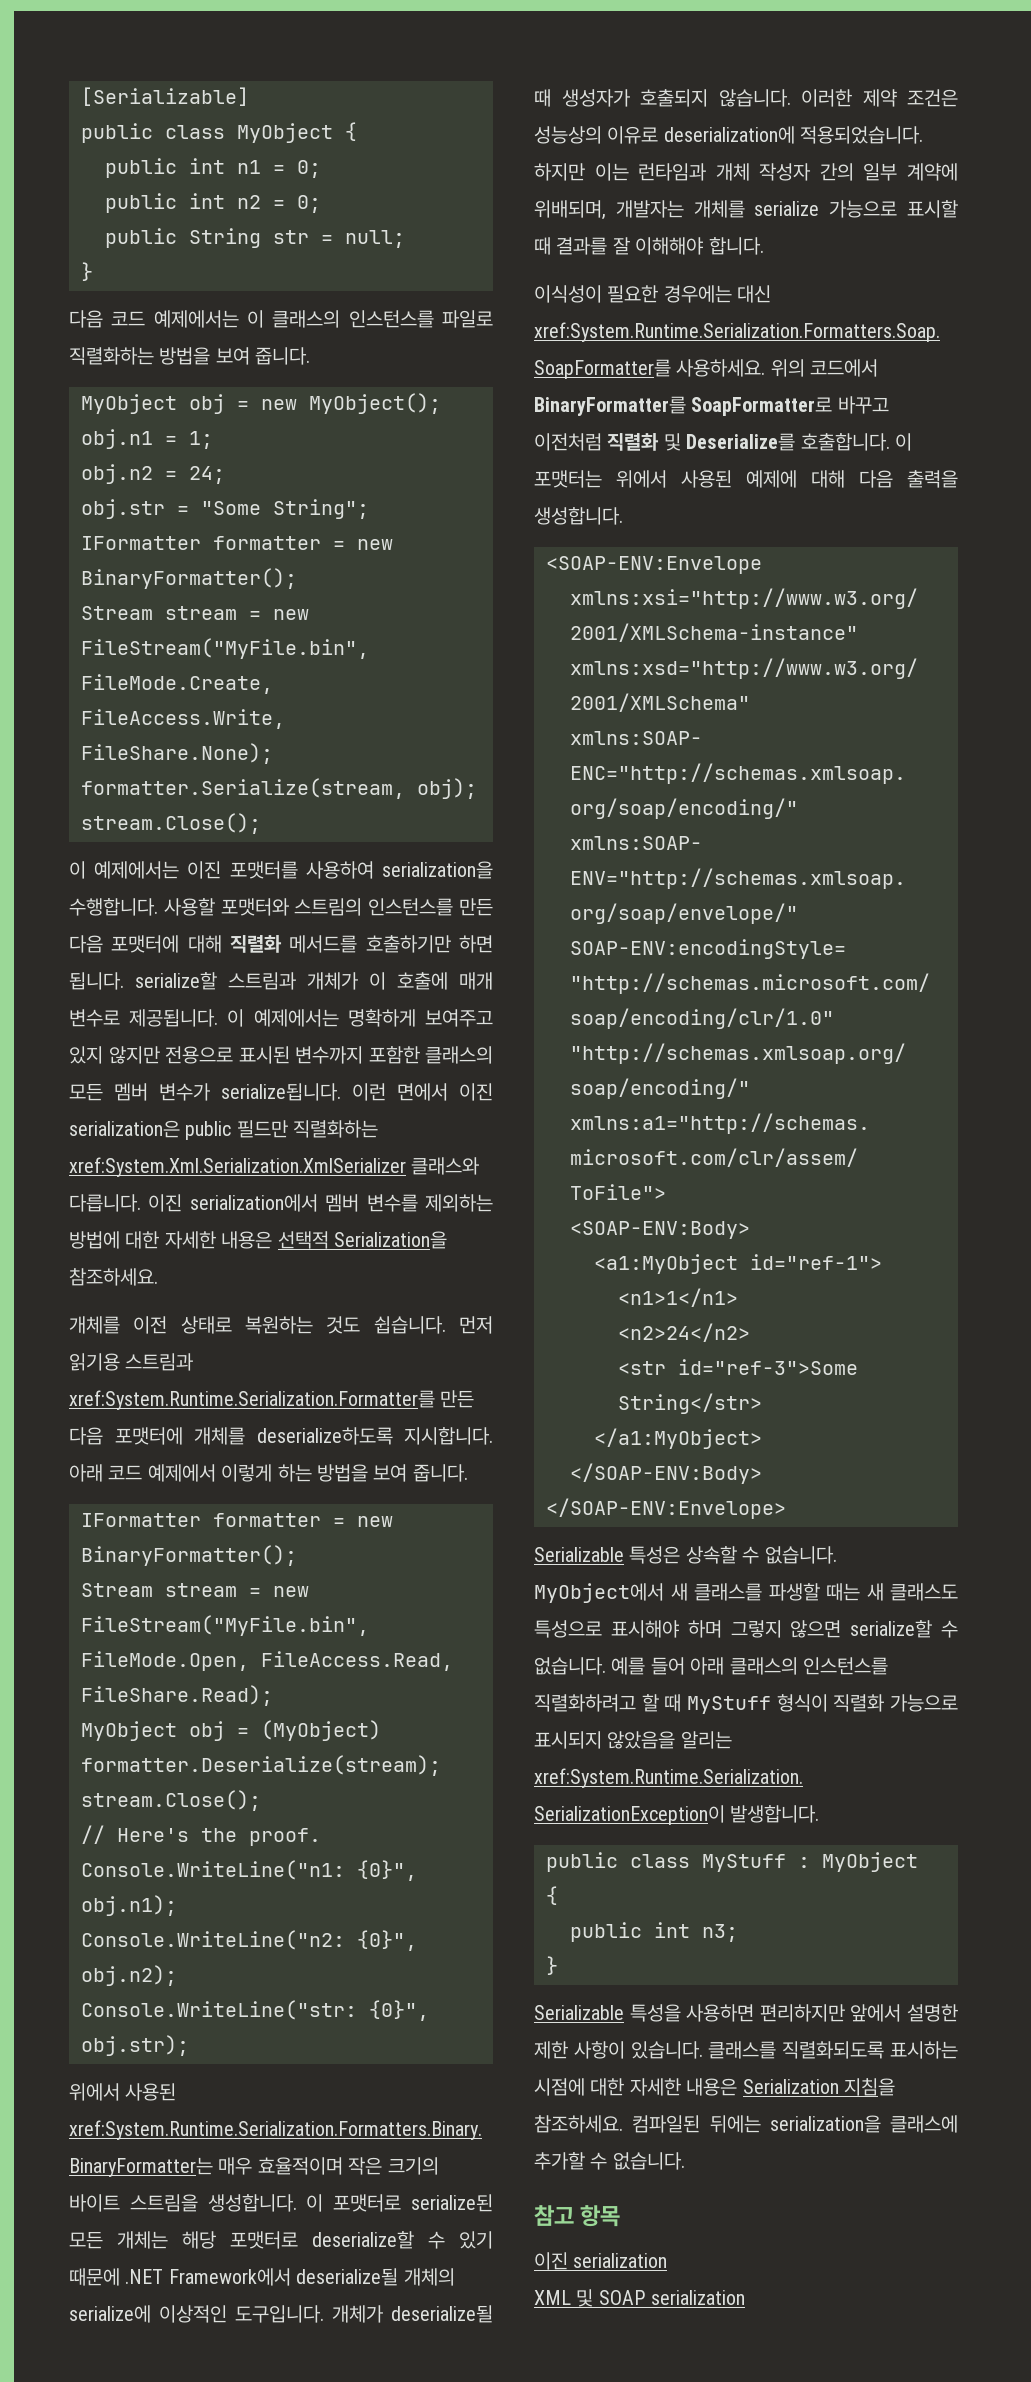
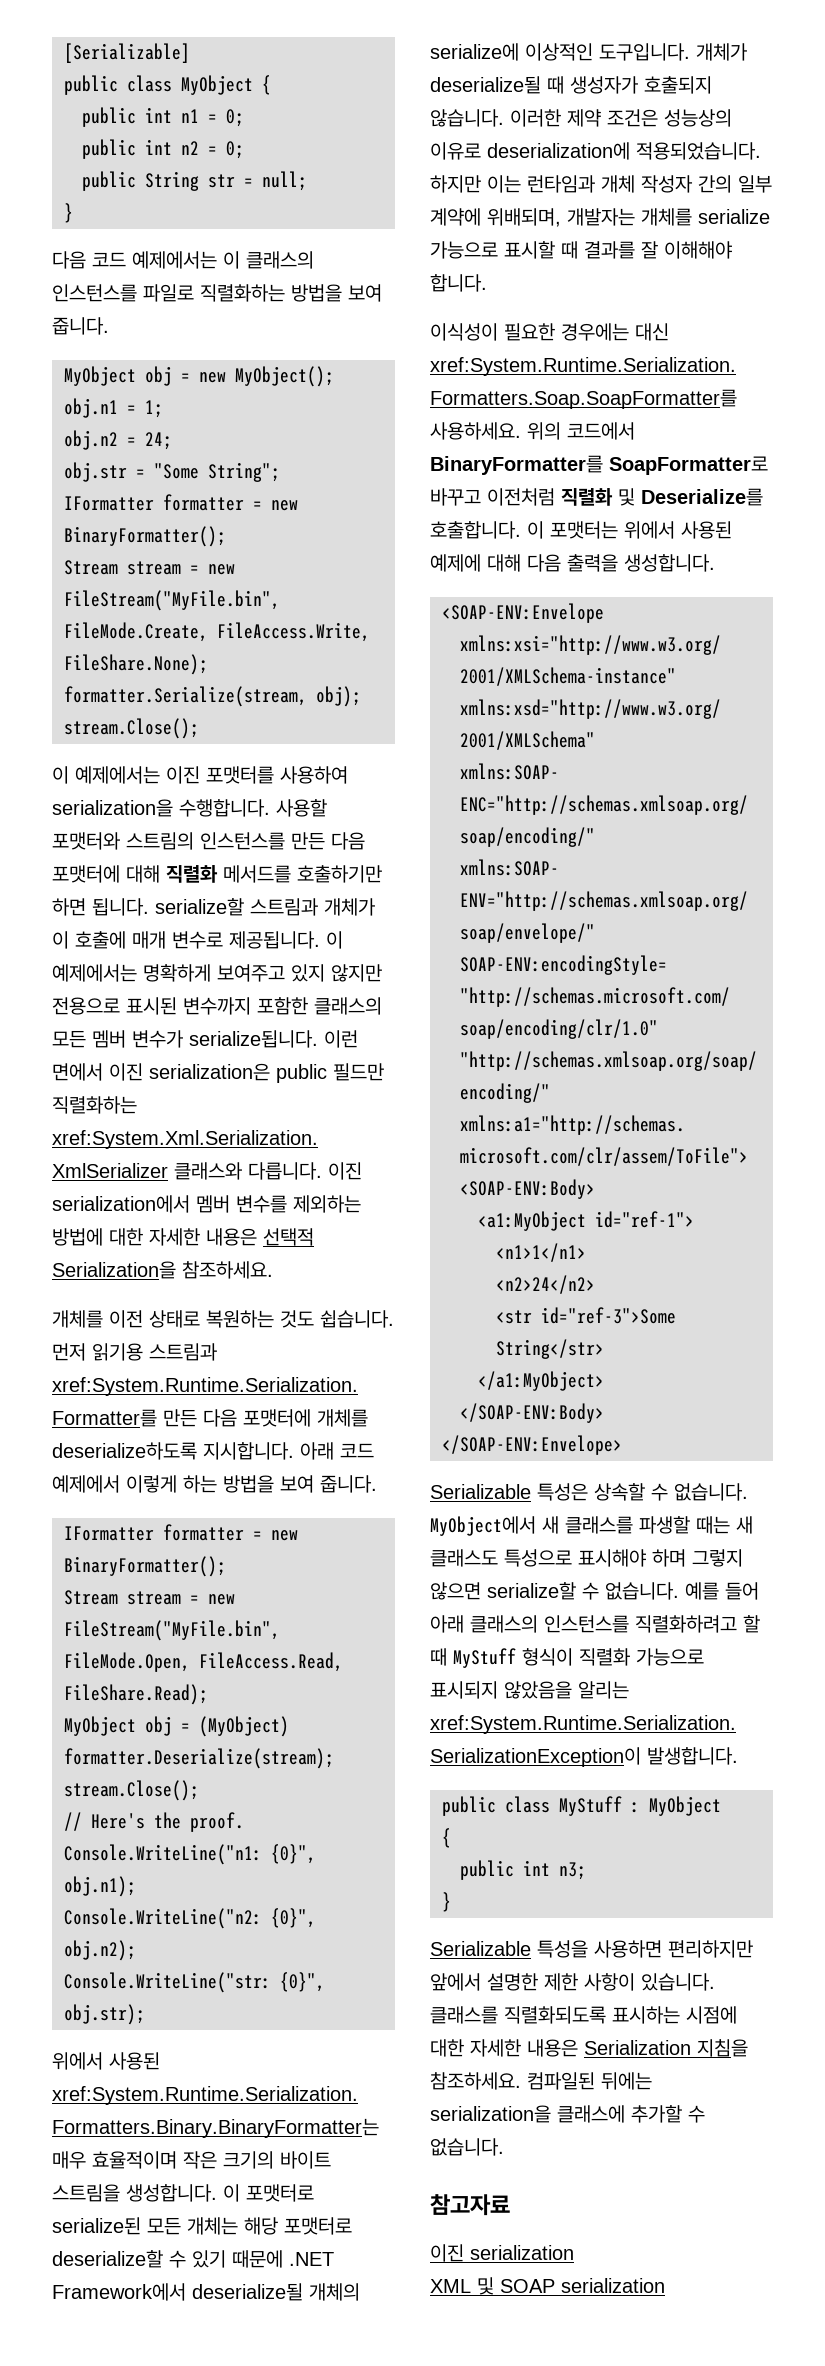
- 참고 항목
+ 참고자료

